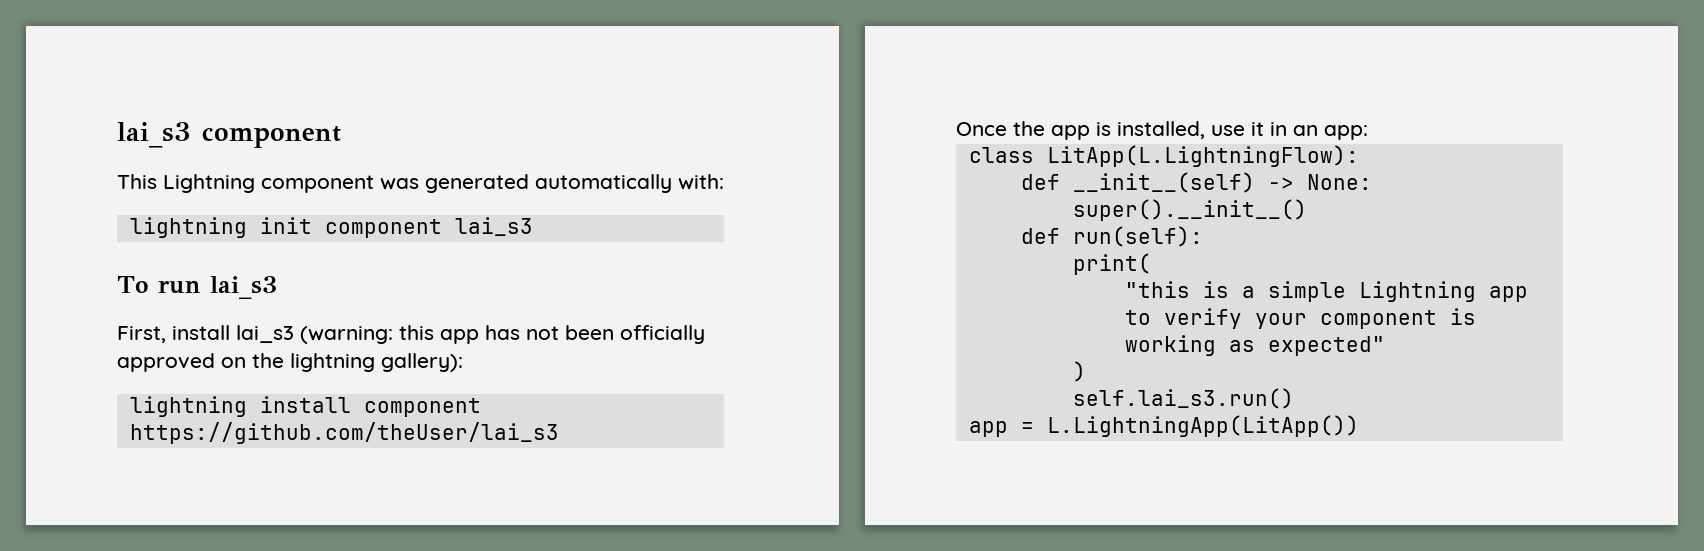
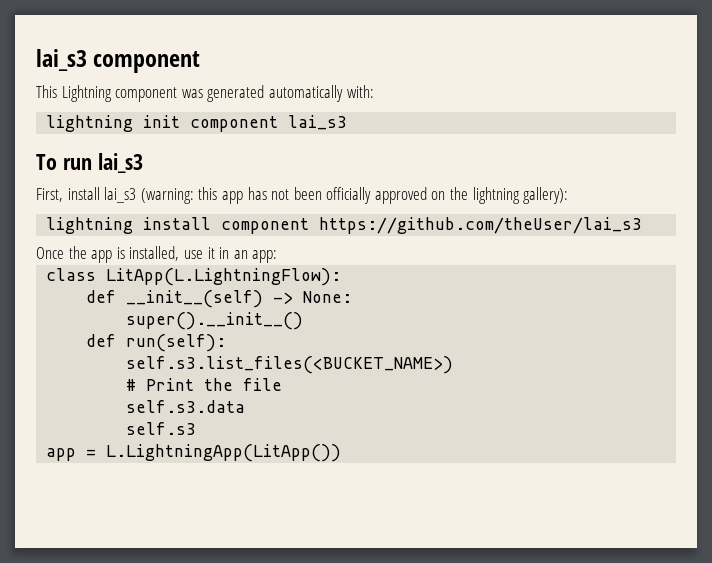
- print(
- "this is a simple Lightning app to verify your component is working as expected"
- )
- self.lai_s3.run()
+ self.s3.list_files(<BUCKET_NAME>)
+ # Print the file
+ self.s3.data
+ self.s3

